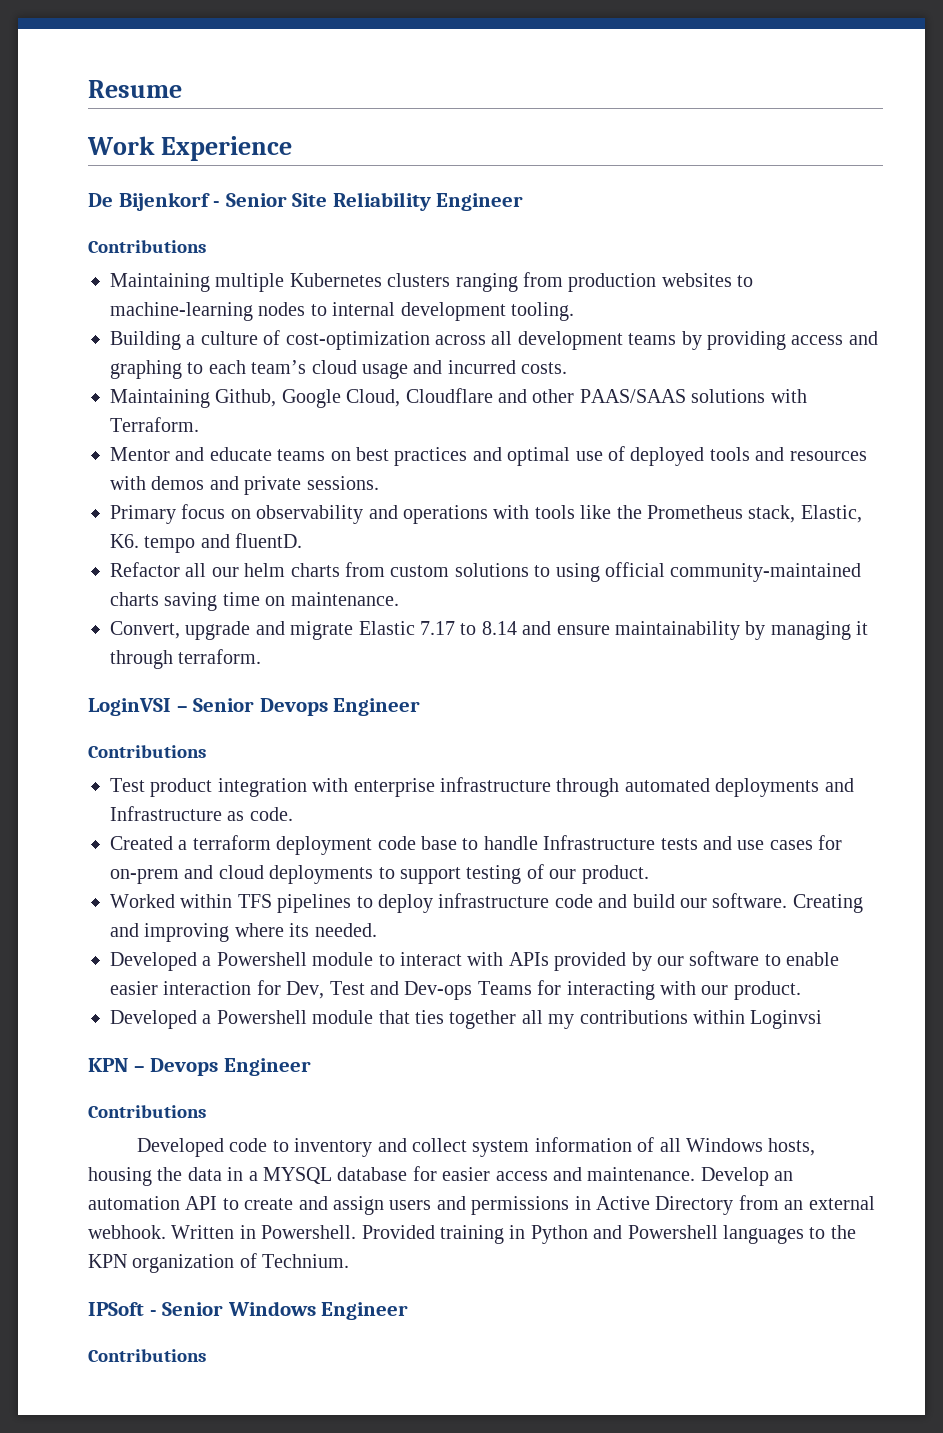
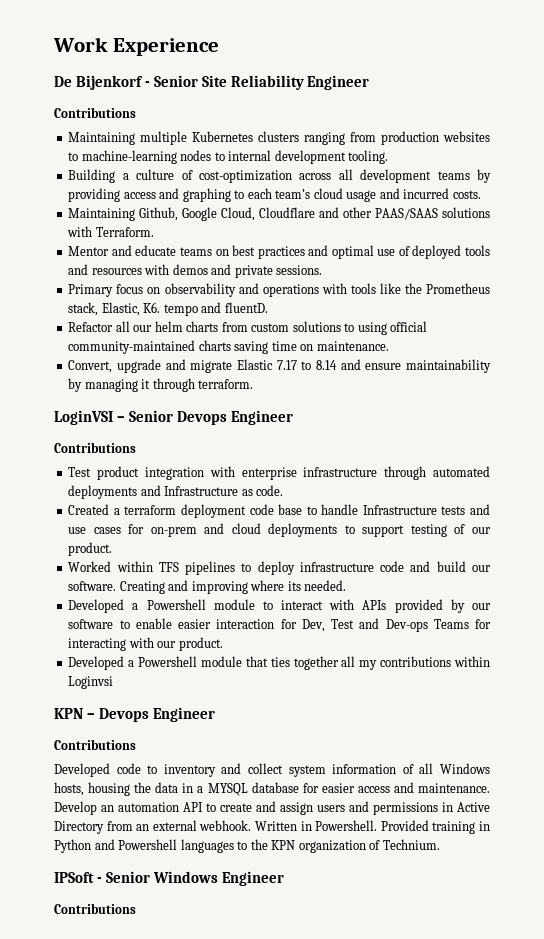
- Resume

